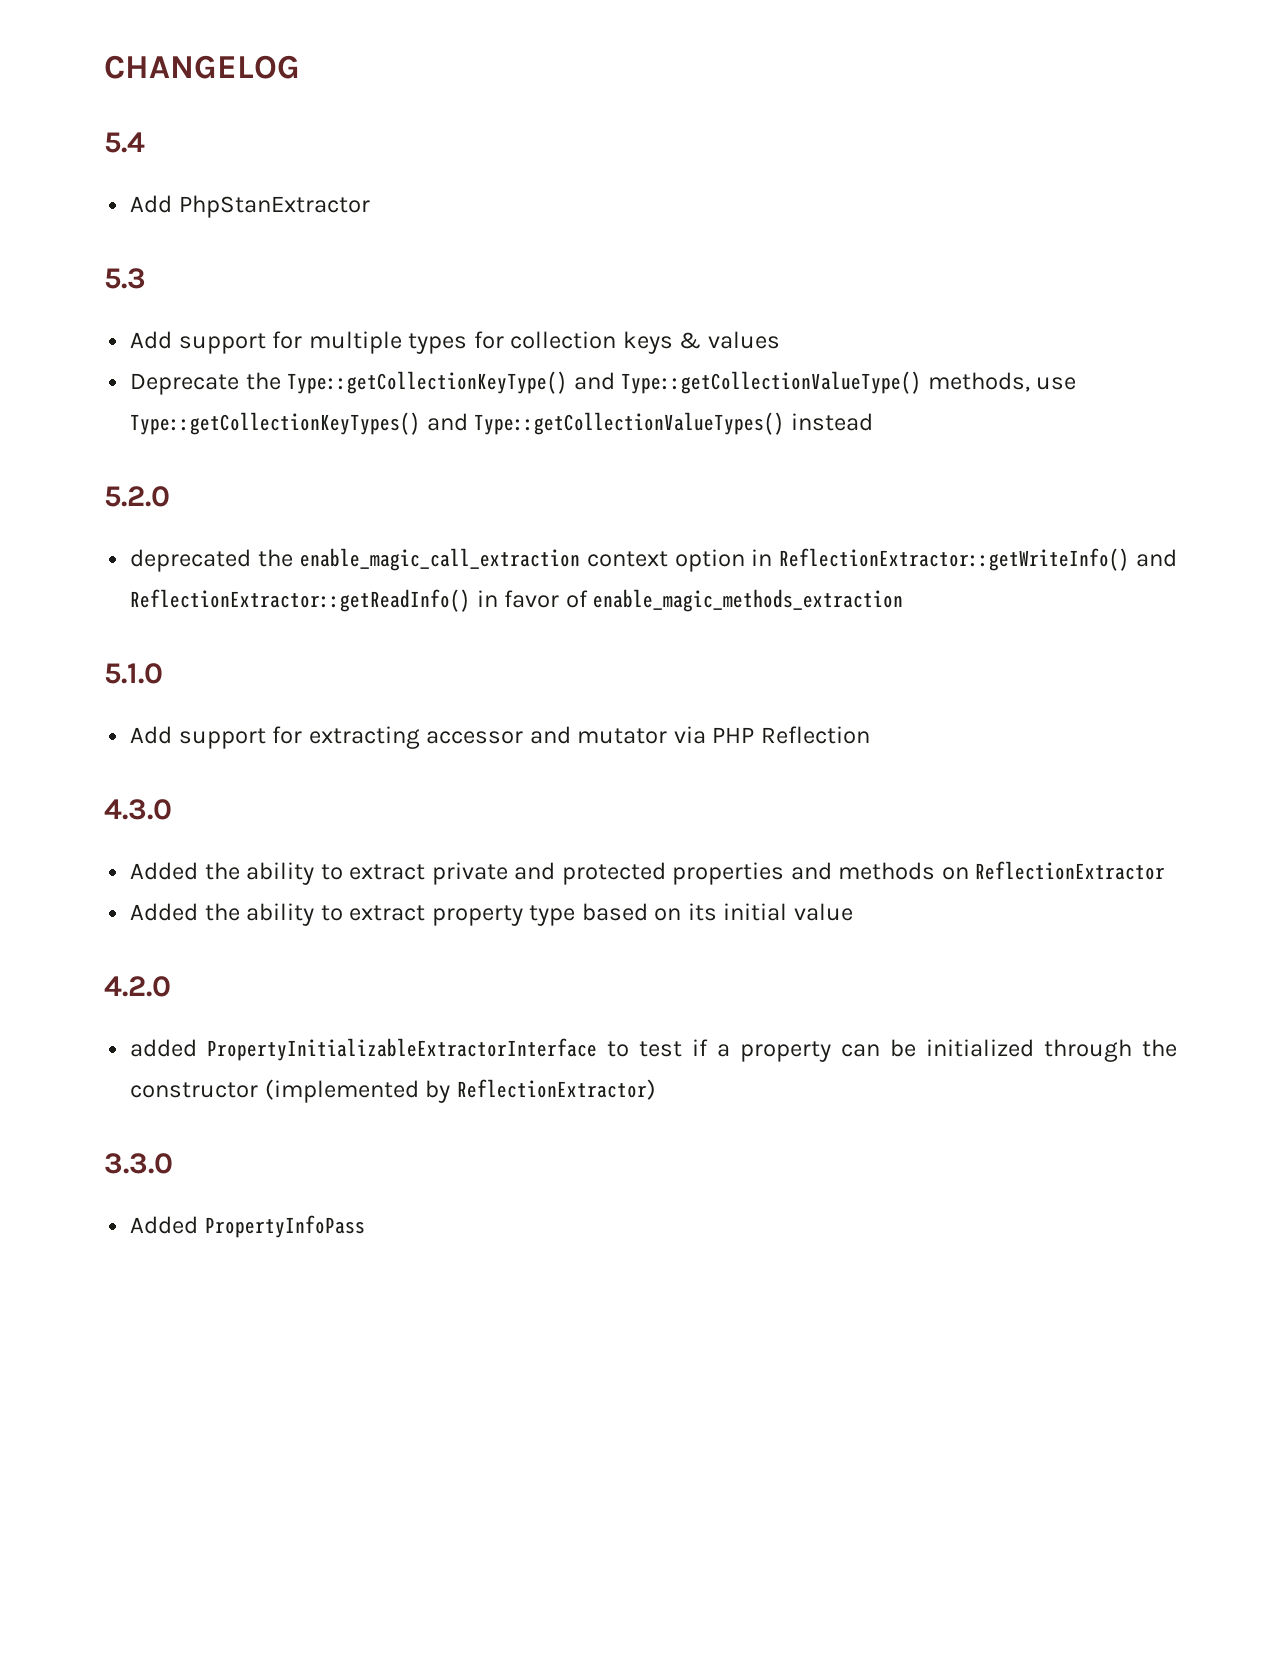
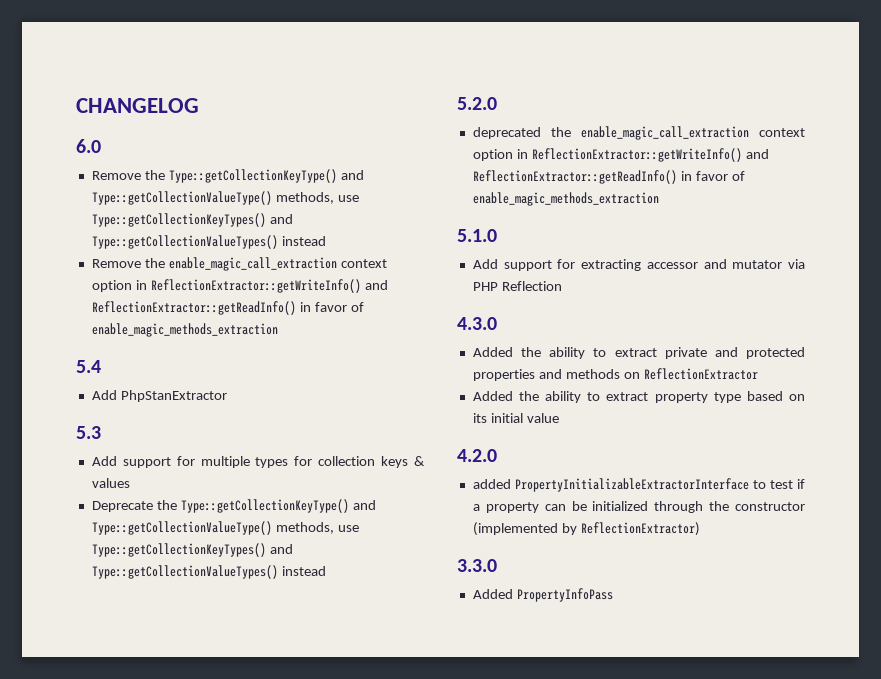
+ 6.0
+ Remove the Type::getCollectionKeyType() and Type::getCollectionValueType() methods, use Type::getCollectionKeyTypes() and Type::getCollectionValueTypes() instead
+ Remove the enable_magic_call_extraction context option in ReflectionExtractor::getWriteInfo() and ReflectionExtractor::getReadInfo() in favor of enable_magic_methods_extraction

